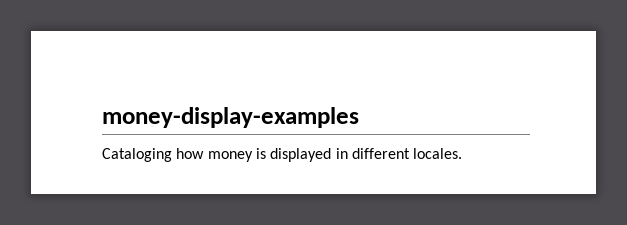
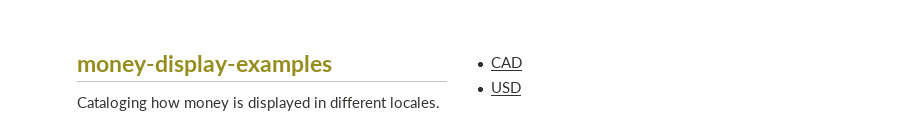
+ CAD
+ USD

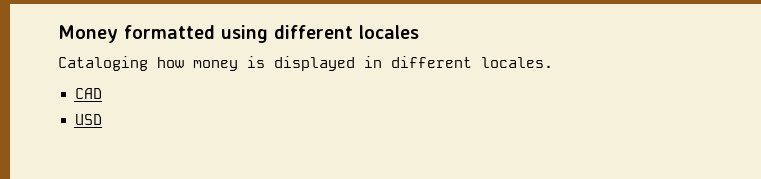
- money-display-examples
+ Money formatted using different locales

